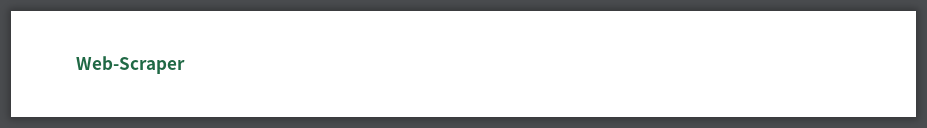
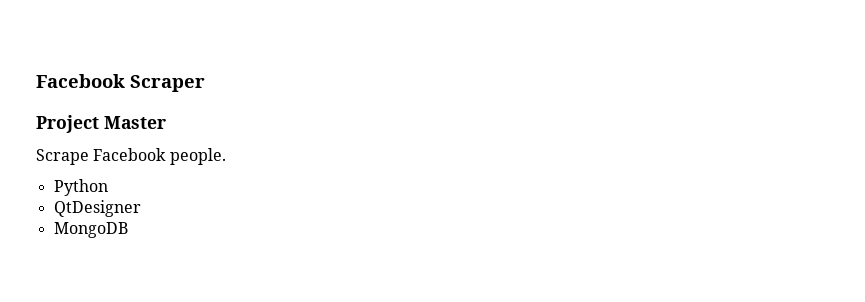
- Web-Scraper
+ Facebook Scraper
+ Project Master
+ Scrape Facebook people.
+ Python
+ QtDesigner
+ MongoDB

